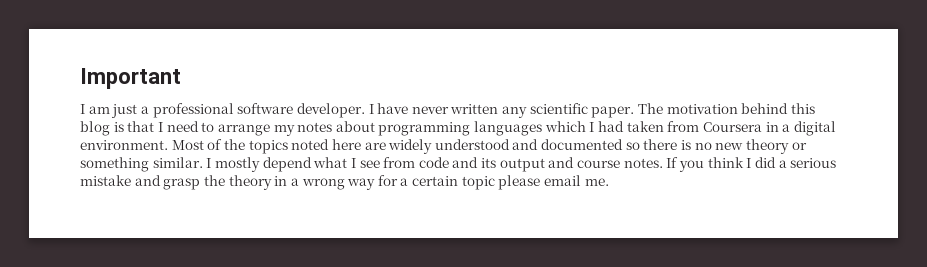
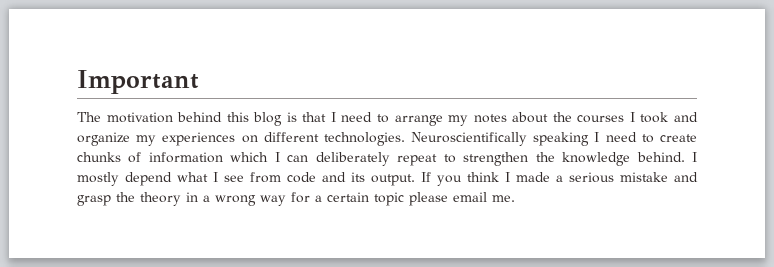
- I am just a professional software developer. I have never written any scientific paper. The motivation behind this blog is that I need to arrange my notes about programming languages which I had taken from Coursera in a digital environment. Most of the topics noted here are widely understood and documented so there is no new theory or something similar.
+ The motivation behind this blog is that I need to arrange my notes about the courses I took and organize my experiences on different technologies. Neuroscientifically speaking I need to create chunks of information which I can deliberately repeat to strengthen the knowledge behind.
- I mostly depend what I see from code and its output and course notes.
+ I mostly depend what I see from code and its output.
- If you think I did a serious mistake and grasp the theory in a wrong way for a certain topic please email me.
+ If you think I made a serious mistake and grasp the theory in a wrong way for a certain topic please email me.

